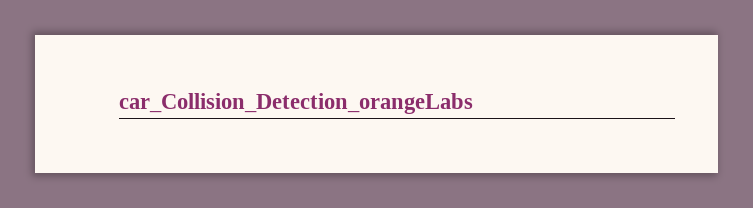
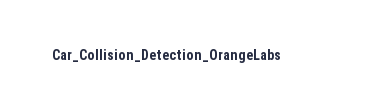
- car_Collision_Detection_orangeLabs
+ Car_Collision_Detection_OrangeLabs

